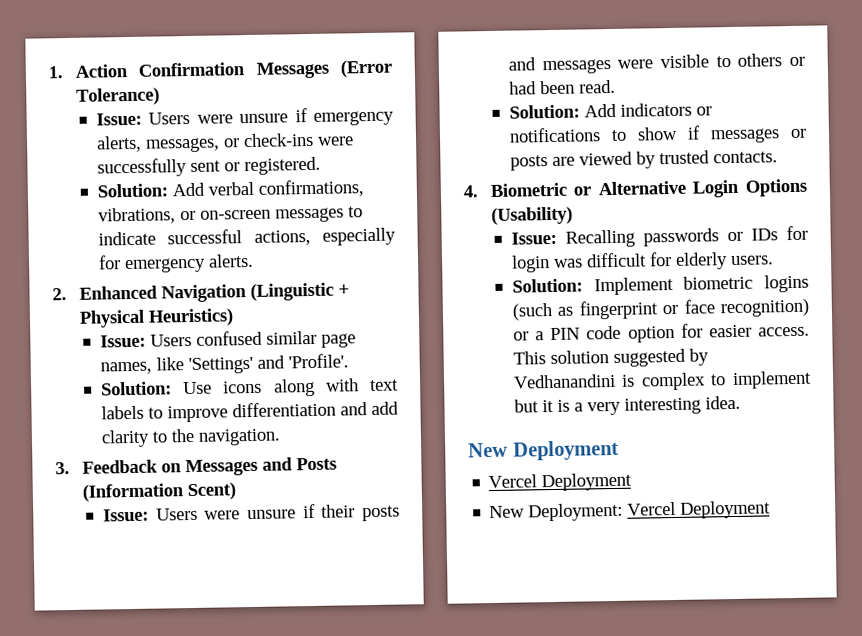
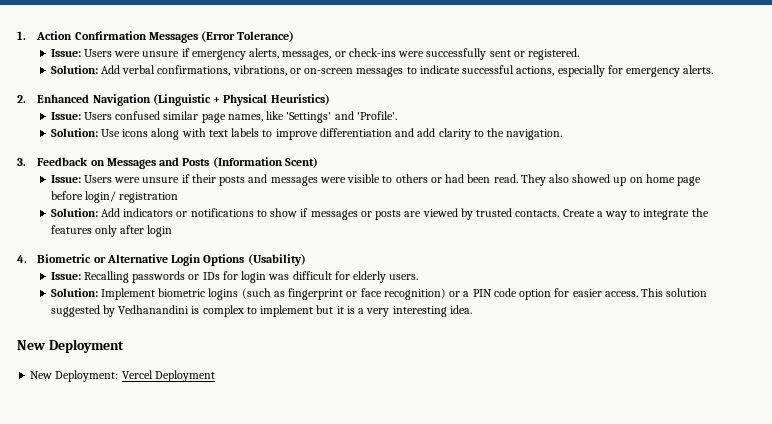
+ They also showed up on home page before login/ registration
+ Create a way to integrate the features only after login
  New Deployment
- Vercel Deployment

